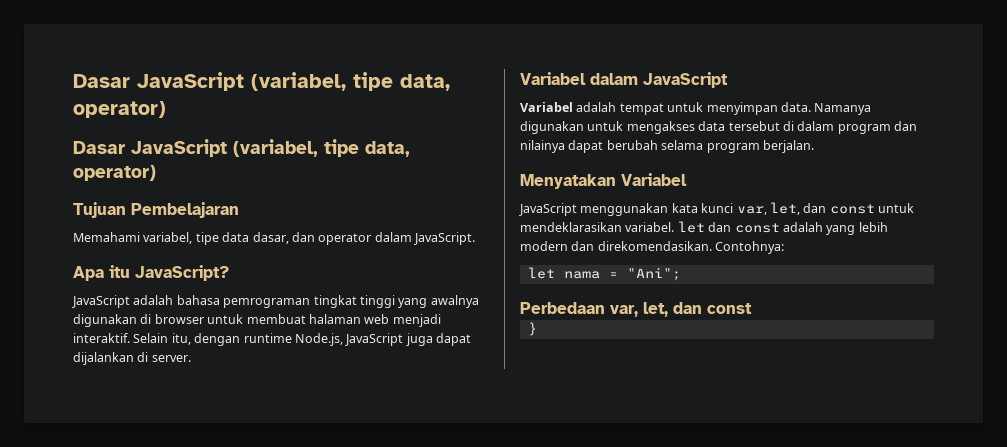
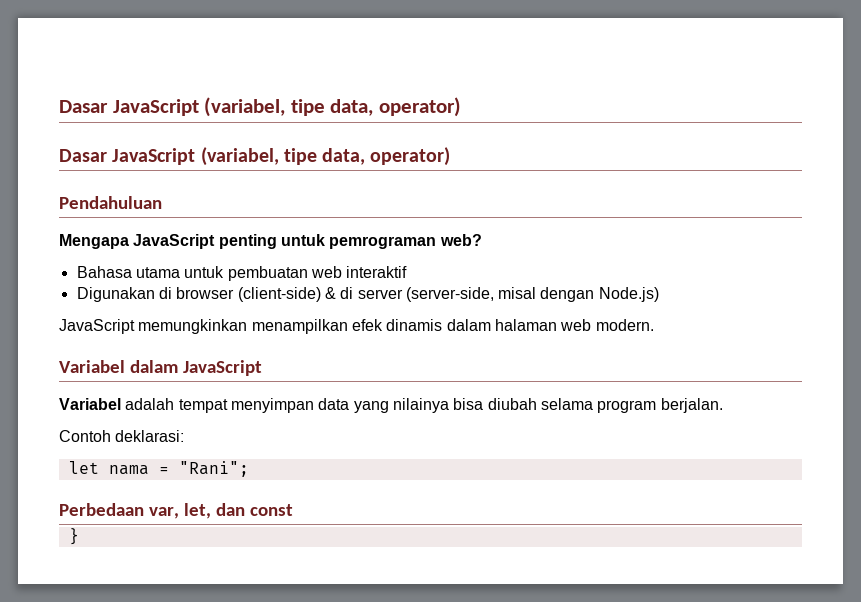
- Tujuan Pembelajaran
- Memahami variabel, tipe data dasar, dan operator dalam JavaScript.
- Apa itu JavaScript?
- JavaScript adalah bahasa pemrograman tingkat tinggi yang awalnya digunakan di browser untuk membuat halaman web menjadi interaktif. Selain itu, dengan runtime Node.js, JavaScript juga dapat dijalankan di server.
+ Pendahuluan
+ Mengapa JavaScript penting untuk pemrograman web?
+ Bahasa utama untuk pembuatan web interaktif
+ Digunakan di browser (client-side) & di server (server-side, misal dengan Node.js)
+ JavaScript memungkinkan menampilkan efek dinamis dalam halaman web modern.
- Variabel adalah tempat untuk menyimpan data. Namanya digunakan untuk mengakses data tersebut di dalam program dan nilainya dapat berubah selama program berjalan.
- Menyatakan Variabel
- JavaScript menggunakan kata kunci var, let, dan const untuk mendeklarasikan variabel. let dan const adalah yang lebih modern dan direkomendasikan. Contohnya:
+ Variabel adalah tempat menyimpan data yang nilainya bisa diubah selama program berjalan.
+ Contoh deklarasi:
- let nama = "Ani";
+ let nama = "Rani";

